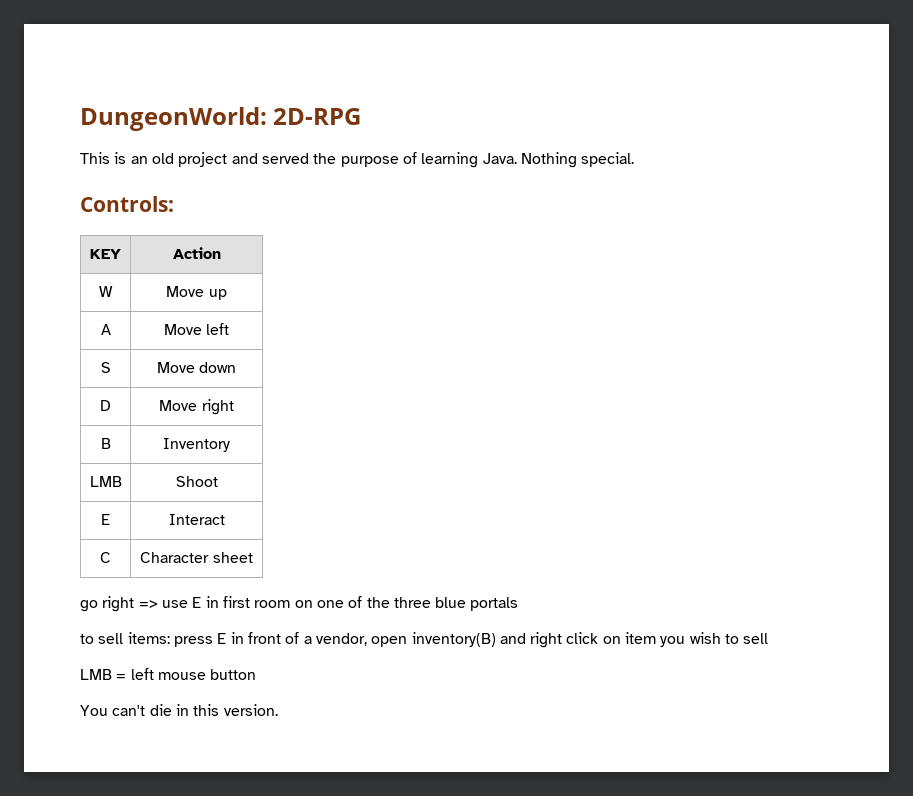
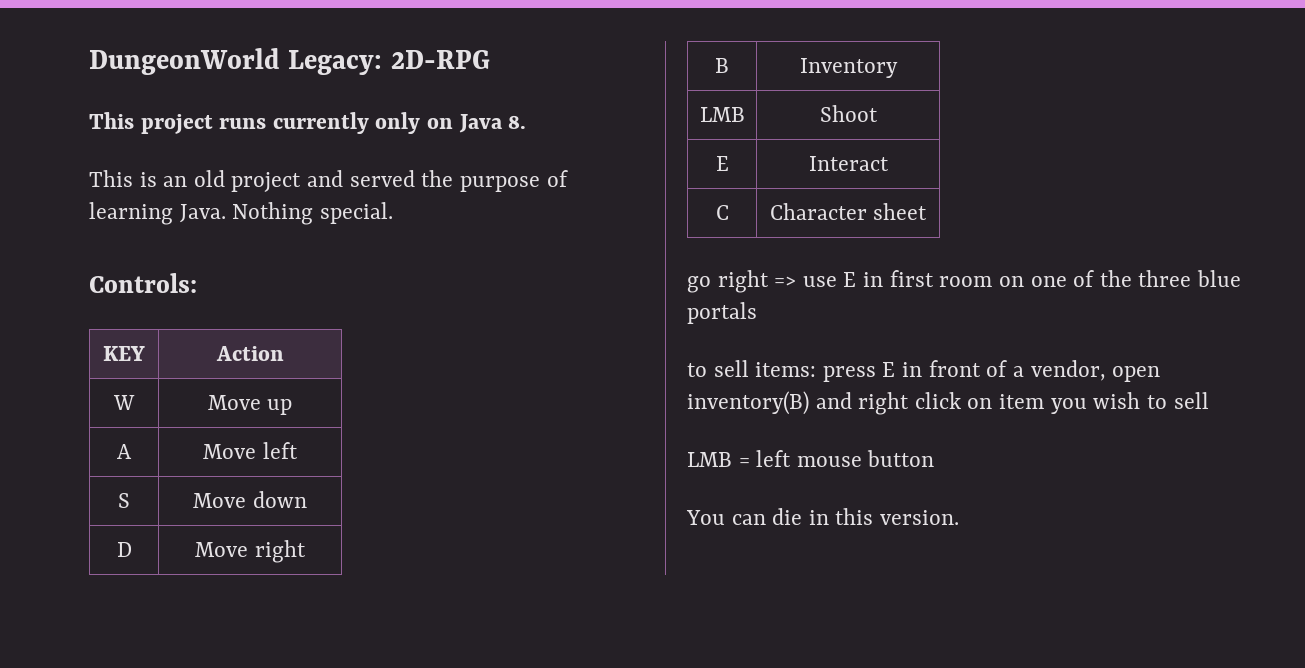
- DungeonWorld: 2D-RPG
+ DungeonWorld Legacy: 2D-RPG
+ This project runs currently only on Java 8.
- You can't die in this version.
+ You can die in this version.

